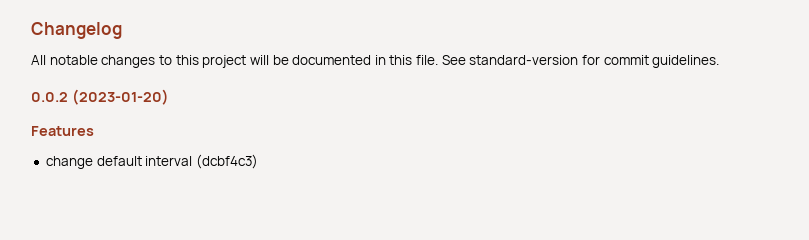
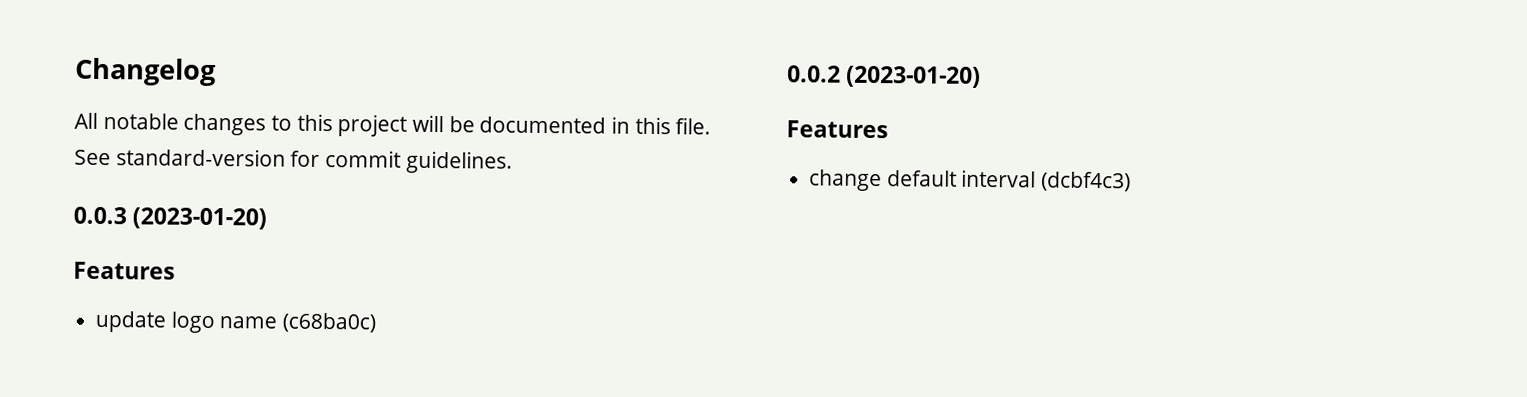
+ 0.0.3 (2023-01-20)
+ Features
+ update logo name (c68ba0c)

